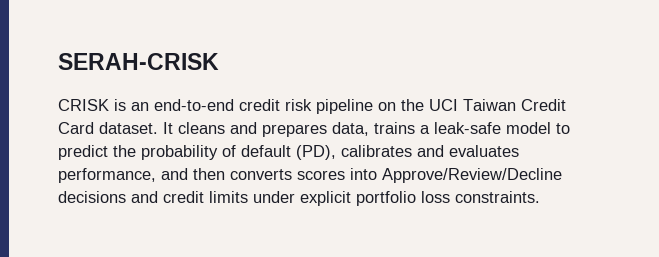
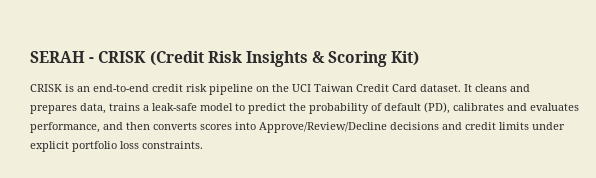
- SERAH-CRISK
+ SERAH - CRISK (Credit Risk Insights & Scoring Kit)

